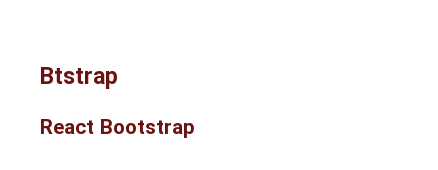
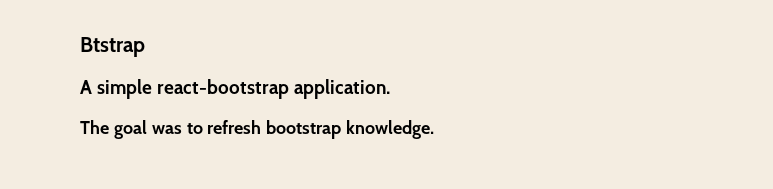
- React Bootstrap
+ A simple react-bootstrap application.
+ The goal was to refresh bootstrap knowledge.

